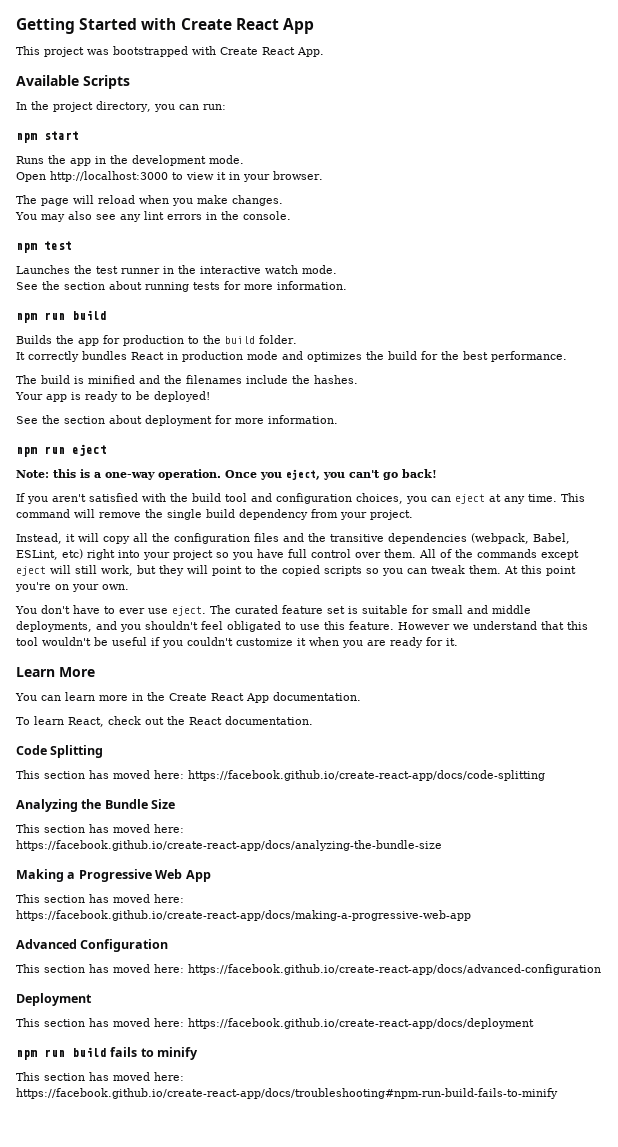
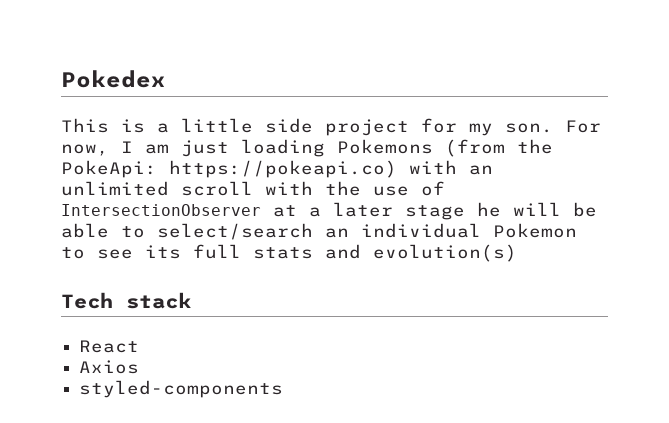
- Getting Started with Create React App
- This project was bootstrapped with Create React App.
- Available Scripts
- In the project directory, you can run:
- npm start
- Runs the app in the development mode.
- Open http://localhost:3000 to view it in your browser.
- The page will reload when you make changes.
- You may also see any lint errors in the console.
- npm test
- Launches the test runner in the interactive watch mode.
- See the section about running tests for more information.
- npm run build
- Builds the app for production to the build folder.
- It correctly bundles React in production mode and optimizes the build for the best performance.
- The build is minified and the filenames include the hashes.
- Your app is ready to be deployed!
- See the section about deployment for more information.
- npm run eject
- Note: this is a one-way operation. Once you eject, you can't go back!
- If you aren't satisfied with the build tool and configuration choices, you can eject at any time. This command will remove the single build dependency from your project.
- Instead, it will copy all the configuration files and the transitive dependencies (webpack, Babel, ESLint, etc) right into your project so you have full control over them. All of the commands except eject will still work, but they will point to the copied scripts so you can tweak them. At this point you're on your own.
- You don't have to ever use eject. The curated feature set is suitable for small and middle deployments, and you shouldn't feel obligated to use this feature. However we understand that this tool wouldn't be useful if you couldn't customize it when you are ready for it.
- Learn More
- You can learn more in the Create React App documentation.
- To learn React, check out the React documentation.
- Code Splitting
- This section has moved here: https://facebook.github.io/create-react-app/docs/code-splitting
- Analyzing the Bundle Size
- This section has moved here: https://facebook.github.io/create-react-app/docs/analyzing-the-bundle-size
- Making a Progressive Web App
- This section has moved here: https://facebook.github.io/create-react-app/docs/making-a-progressive-web-app
- Advanced Configuration
- This section has moved here: https://facebook.github.io/create-react-app/docs/advanced-configuration
- Deployment
- This section has moved here: https://facebook.github.io/create-react-app/docs/deployment
- npm run build fails to minify
- This section has moved here: https://facebook.github.io/create-react-app/docs/troubleshooting#npm-run-build-fails-to-minify
+ Pokedex
+ This is a little side project for my son. For now, I am just loading Pokemons (from the PokeApi: https://pokeapi.co) with an unlimited scroll with the use of IntersectionObserver at a later stage he will be able to select/search an individual Pokemon to see its full stats and evolution(s)
+ Tech stack
+ React
+ Axios
+ styled-components

